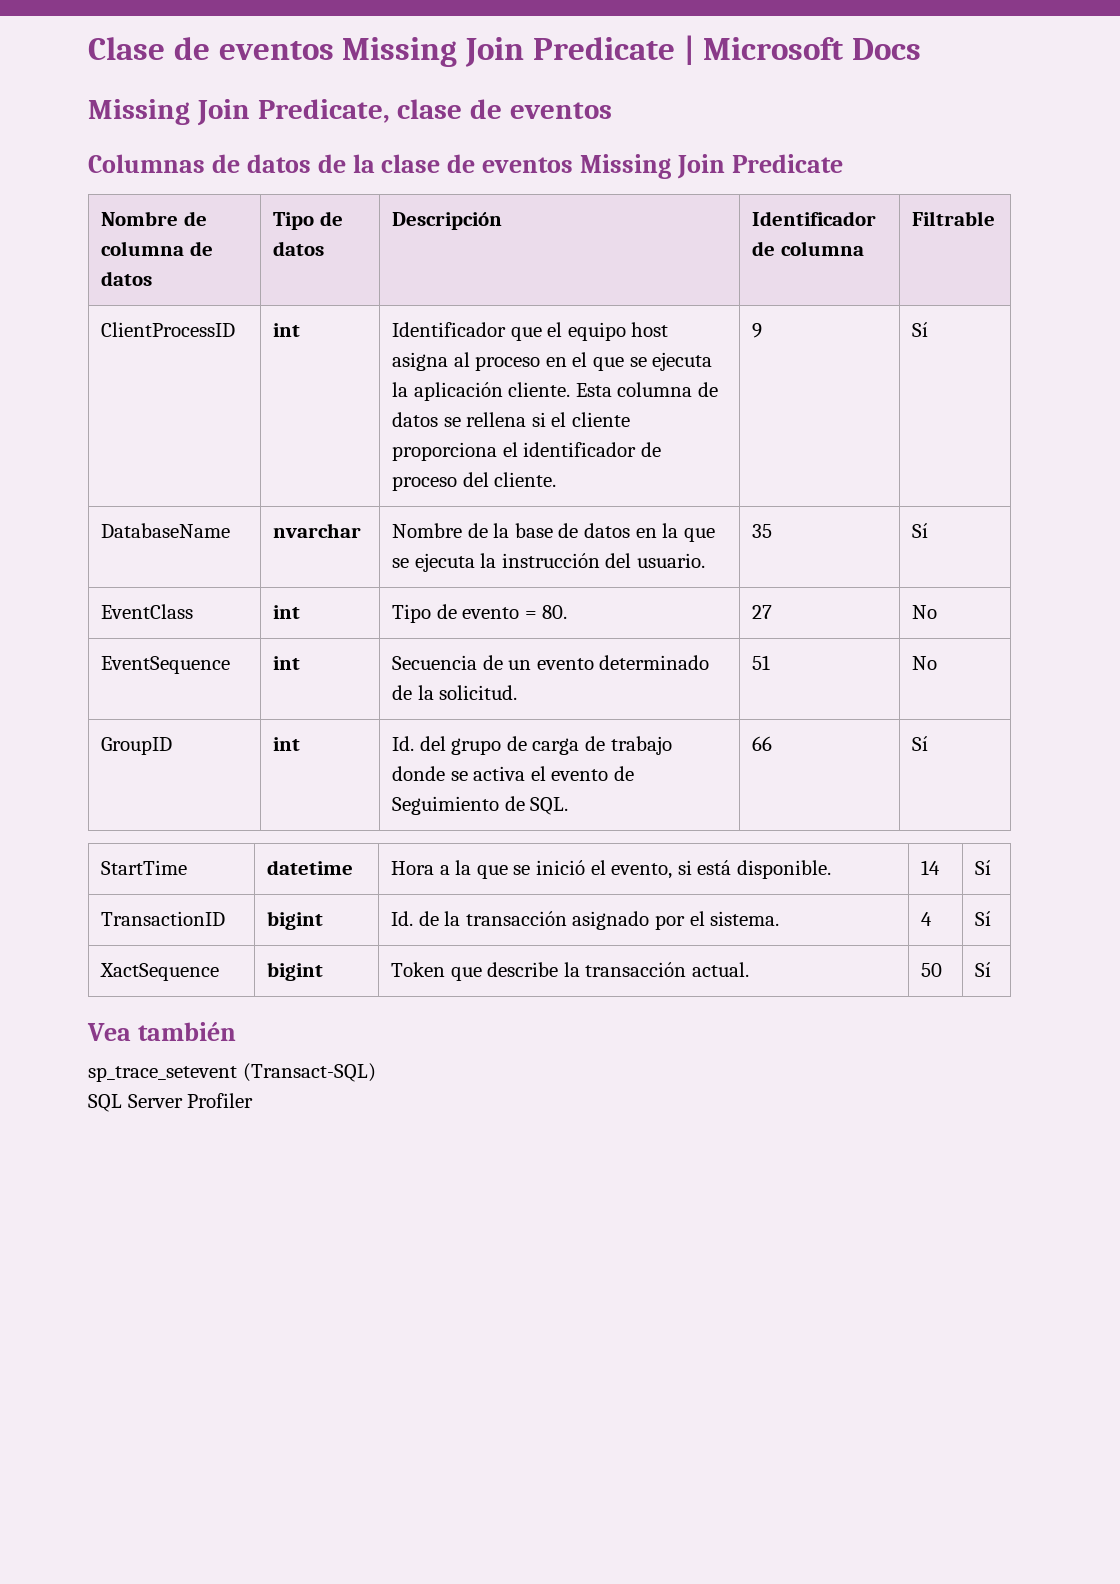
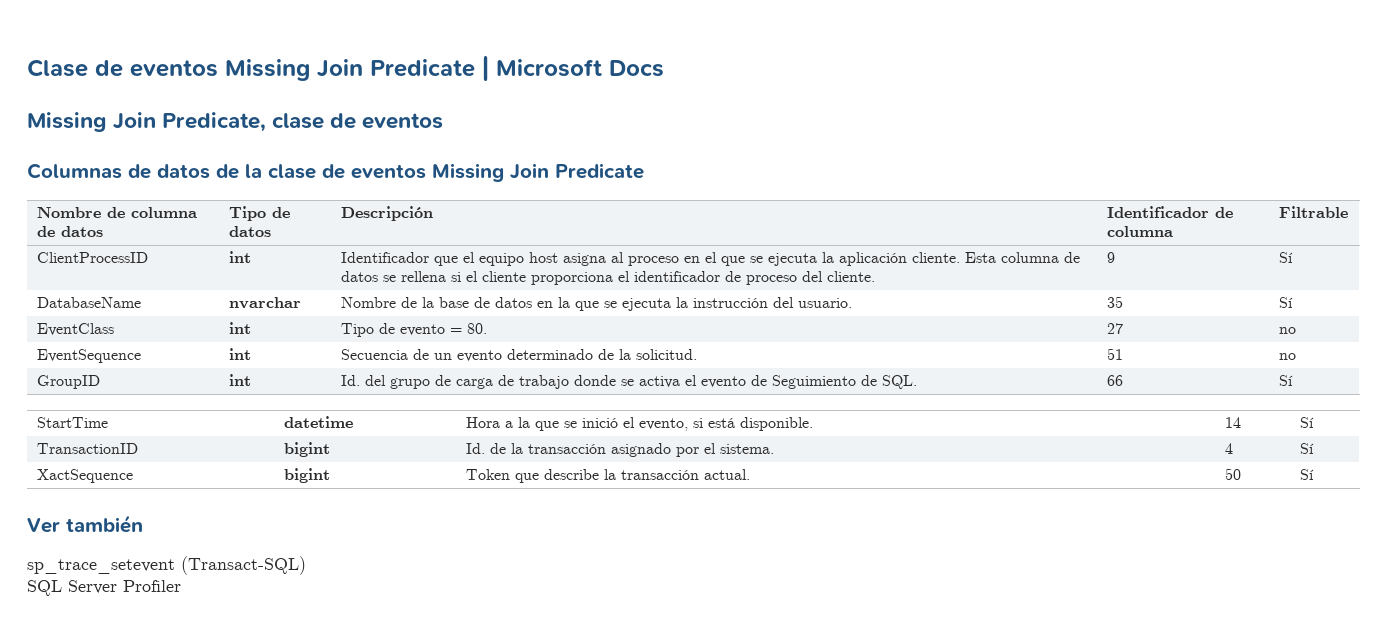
- EventClass | int | Tipo de evento = 80. | 27 | No
+ EventClass | int | Tipo de evento = 80. | 27 | no
- EventSequence | int | Secuencia de un evento determinado de la solicitud. | 51 | No
+ EventSequence | int | Secuencia de un evento determinado de la solicitud. | 51 | no
- Vea también
+ Ver también

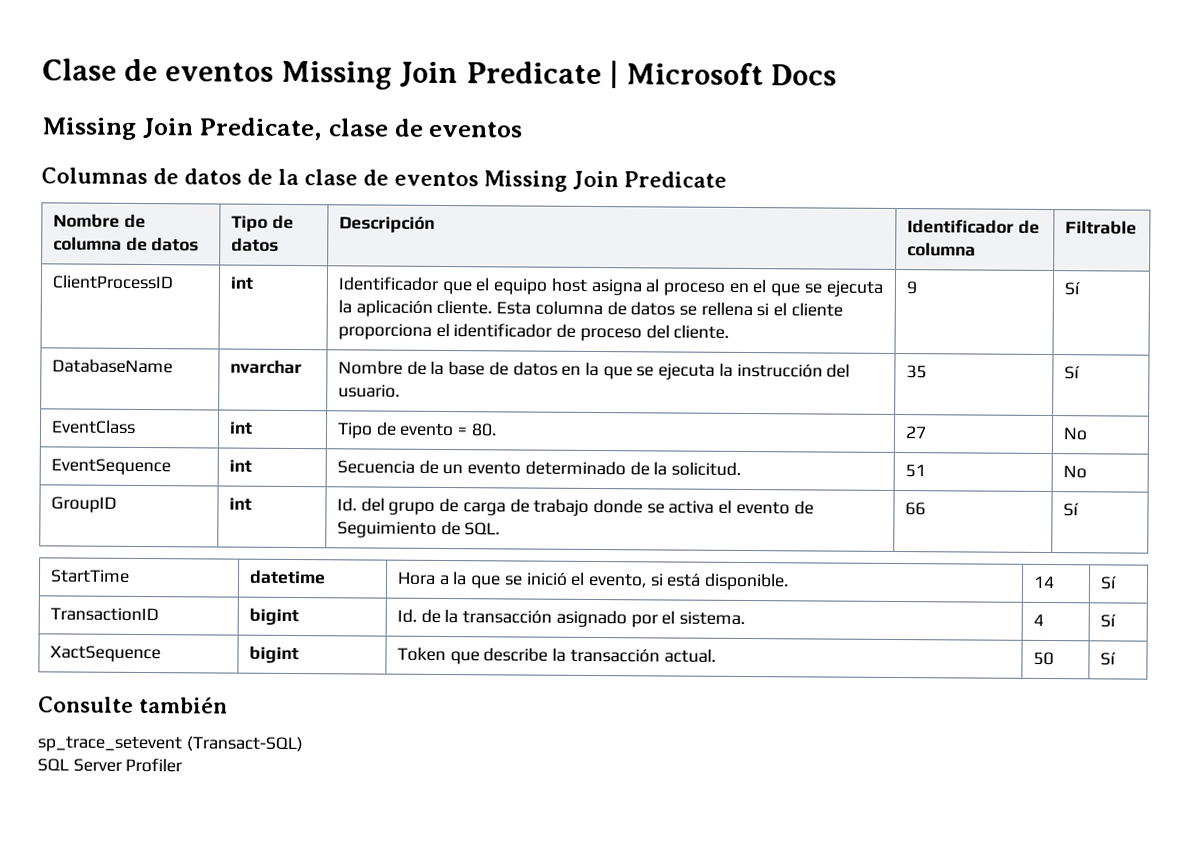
- EventClass | int | Tipo de evento = 80. | 27 | no
+ EventClass | int | Tipo de evento = 80. | 27 | No
- EventSequence | int | Secuencia de un evento determinado de la solicitud. | 51 | no
+ EventSequence | int | Secuencia de un evento determinado de la solicitud. | 51 | No
- Ver también
+ Consulte también

